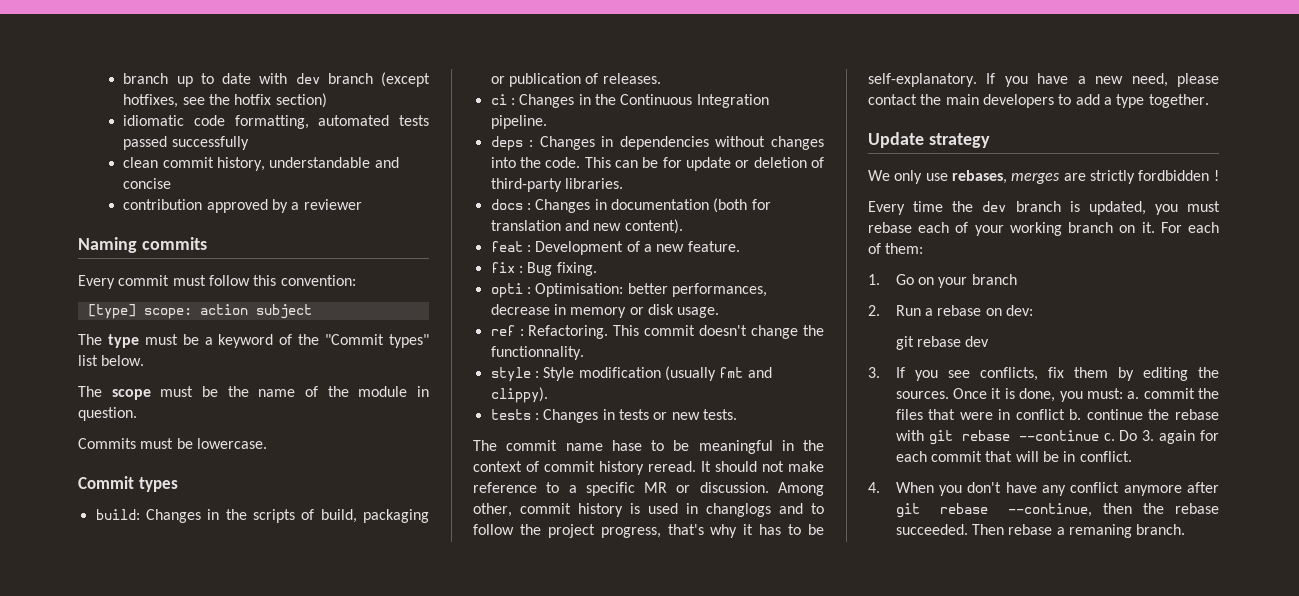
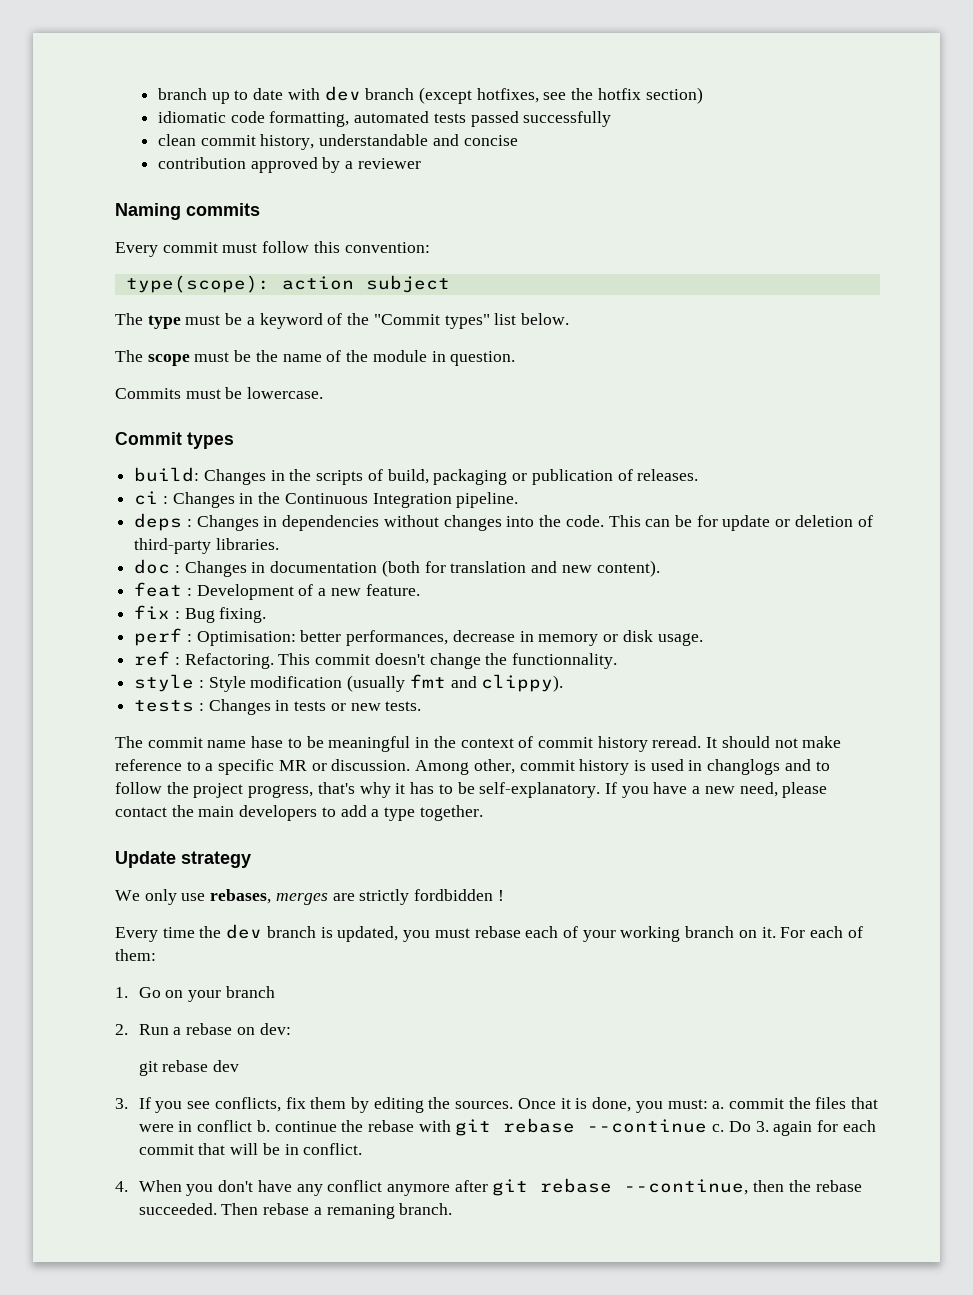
- [type] scope: action subject
+ type(scope): action subject
- docs : Changes in documentation (both for translation and new content).
+ doc : Changes in documentation (both for translation and new content).
- opti : Optimisation: better performances, decrease in memory or disk usage.
+ perf : Optimisation: better performances, decrease in memory or disk usage.

